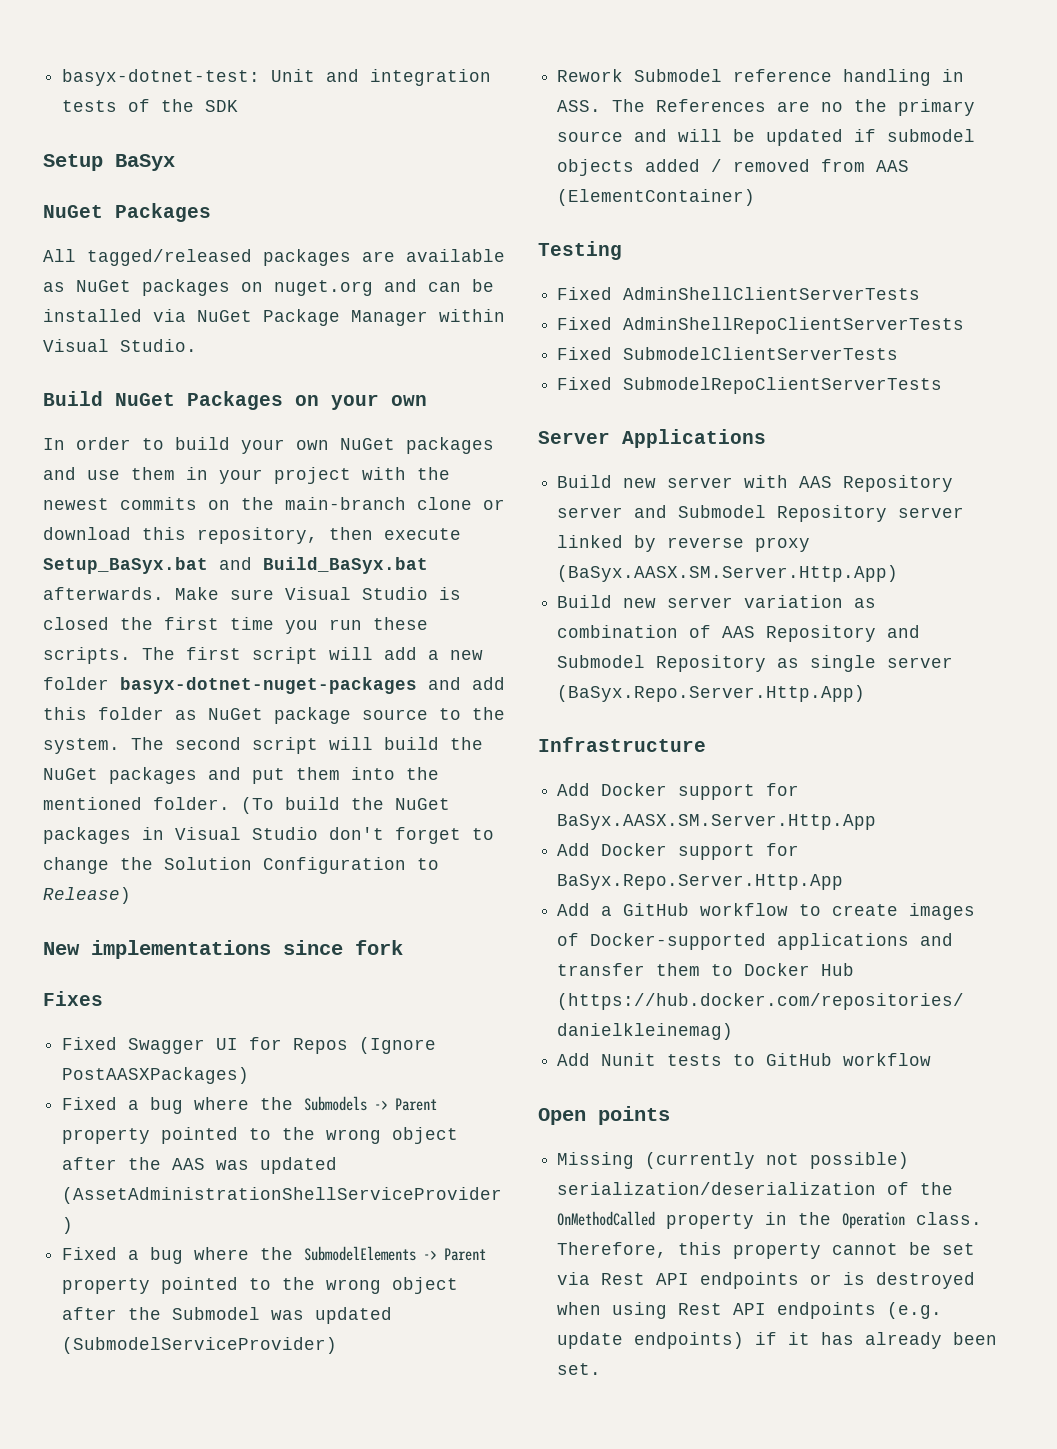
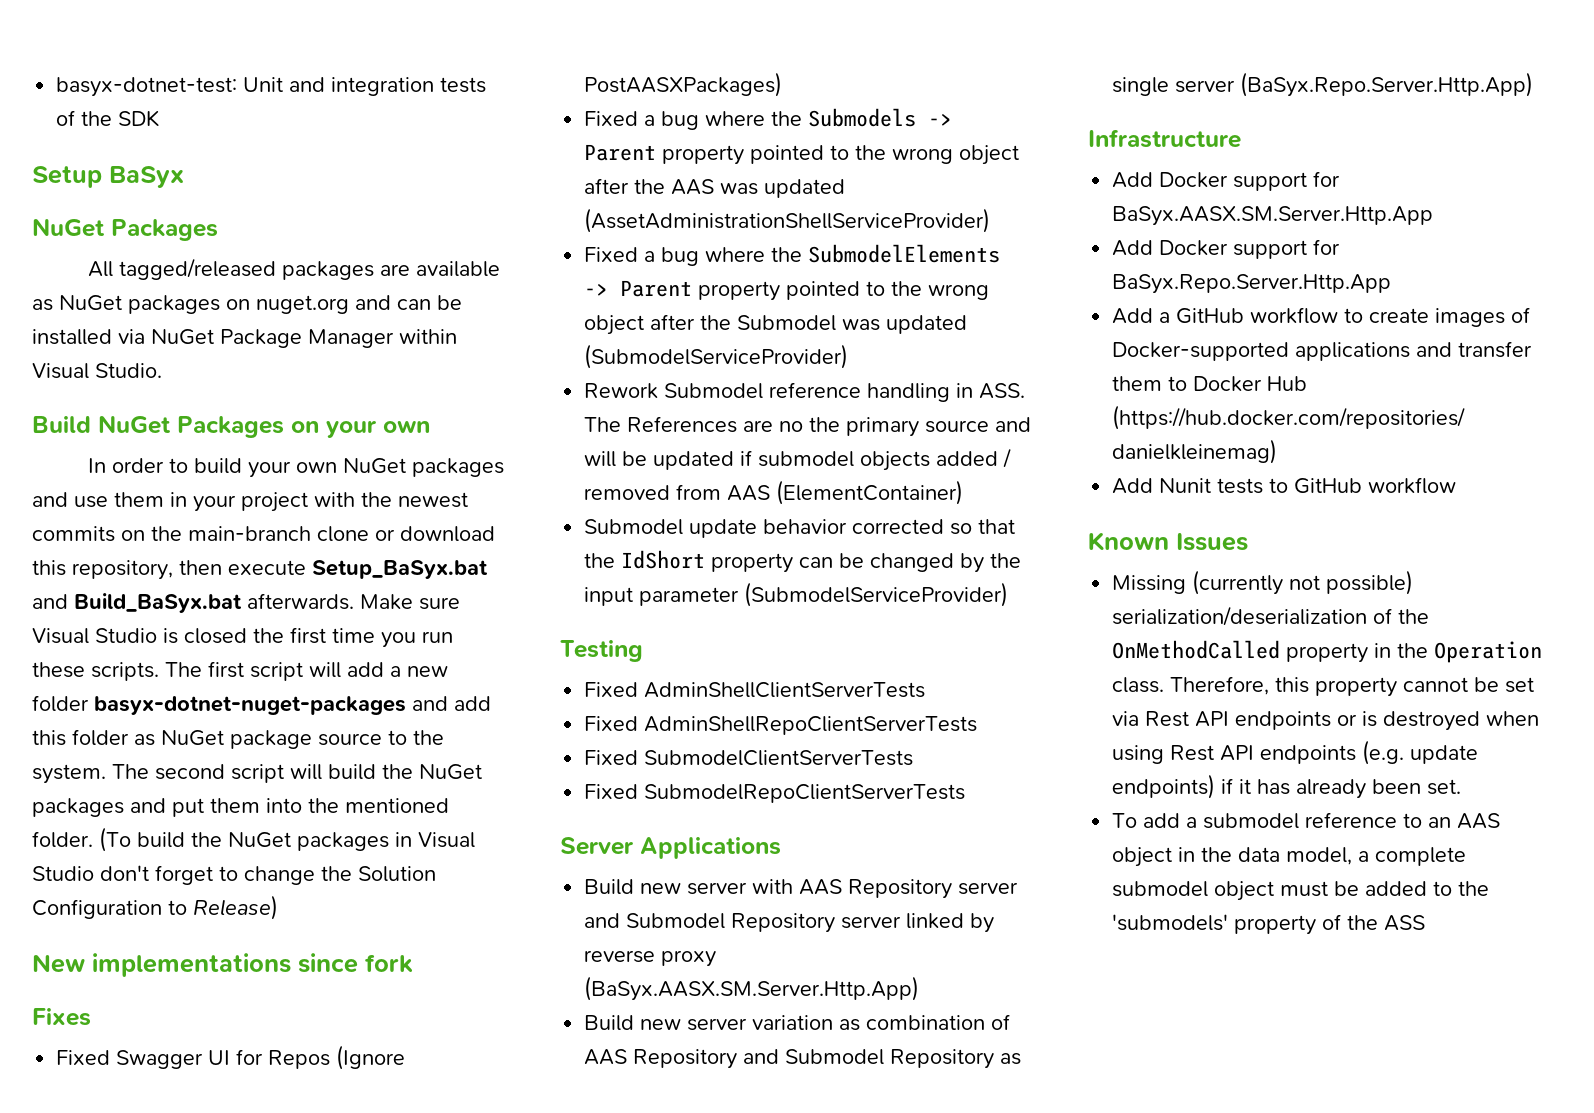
+ Submodel update behavior corrected so that the IdShort property can be changed by the input parameter (SubmodelServiceProvider)
- Open points
+ Known Issues
+ To add a submodel reference to an AAS object in the data model, a complete submodel object must be added to the 'submodels' property of the ASS

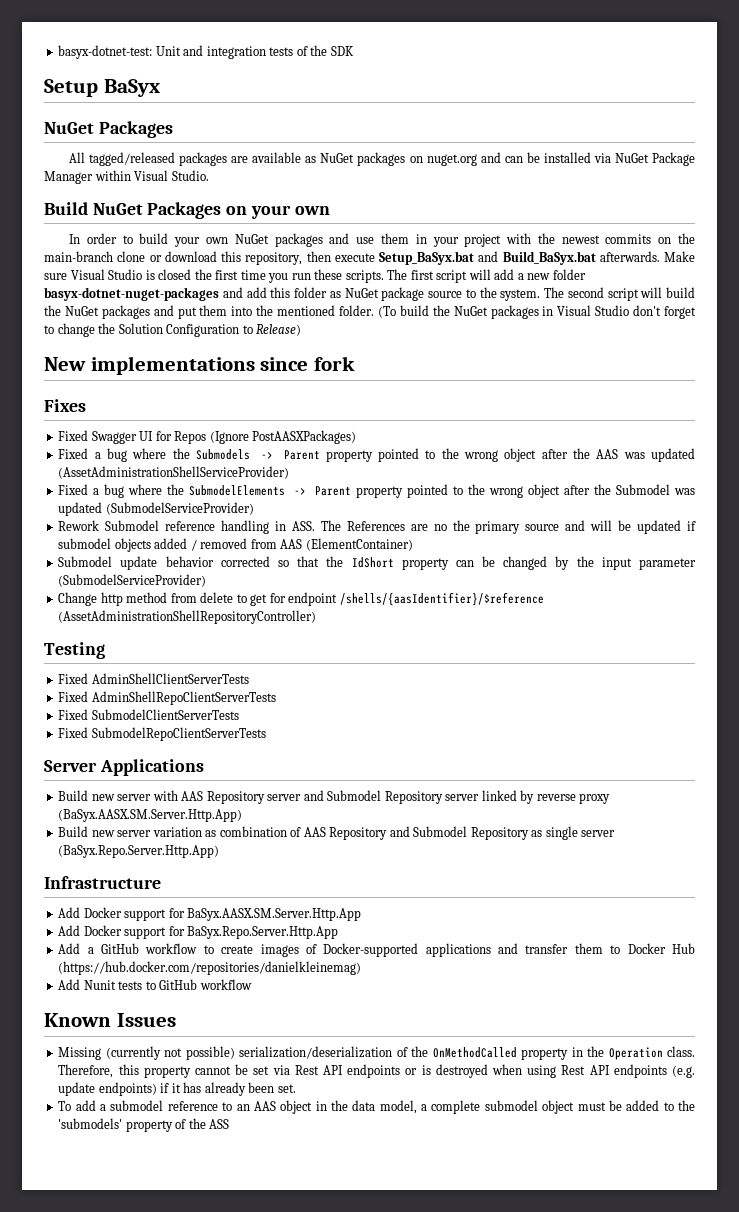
+ Change http method from delete to get for endpoint /shells/{aasIdentifier}/$reference (AssetAdministrationShellRepositoryController)

